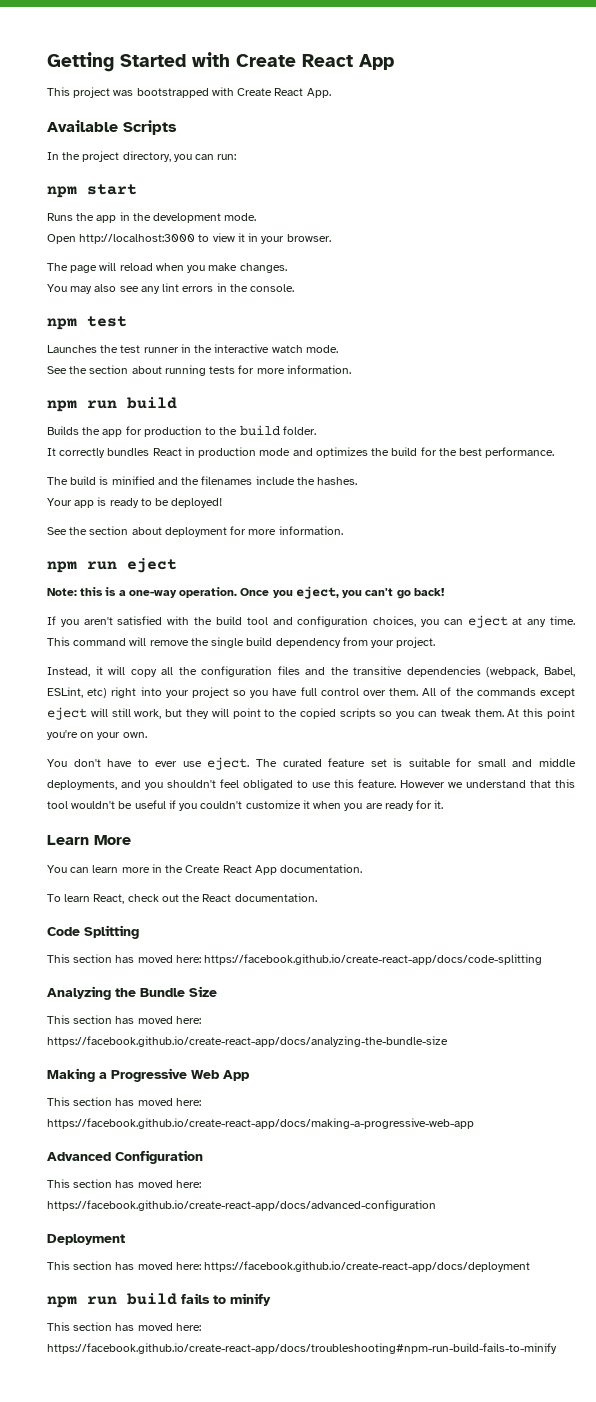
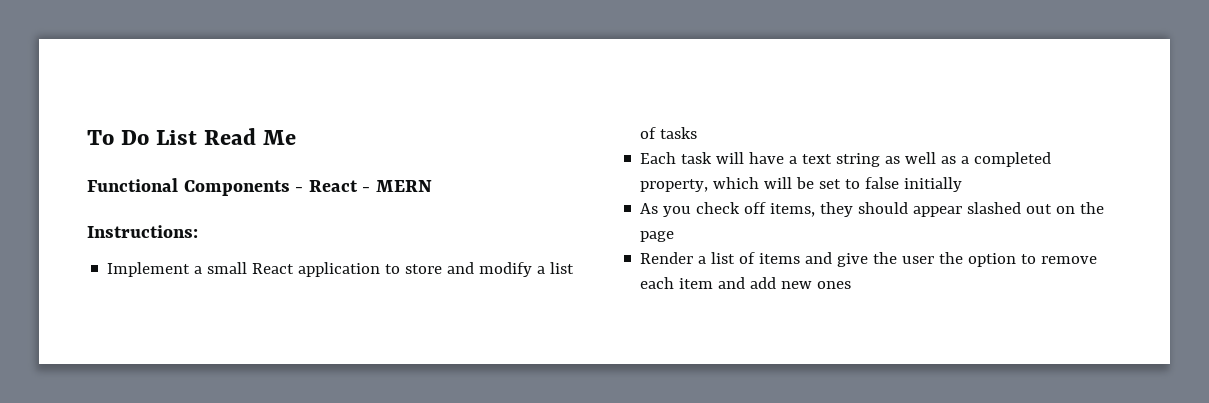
- Getting Started with Create React App
- This project was bootstrapped with Create React App.
- Available Scripts
- In the project directory, you can run:
- npm start
- Runs the app in the development mode.
- Open http://localhost:3000 to view it in your browser.
- The page will reload when you make changes.
- You may also see any lint errors in the console.
- npm test
- Launches the test runner in the interactive watch mode.
- See the section about running tests for more information.
- npm run build
- Builds the app for production to the build folder.
- It correctly bundles React in production mode and optimizes the build for the best performance.
- The build is minified and the filenames include the hashes.
- Your app is ready to be deployed!
- See the section about deployment for more information.
- npm run eject
- Note: this is a one-way operation. Once you eject, you can't go back!
- If you aren't satisfied with the build tool and configuration choices, you can eject at any time. This command will remove the single build dependency from your project.
- Instead, it will copy all the configuration files and the transitive dependencies (webpack, Babel, ESLint, etc) right into your project so you have full control over them. All of the commands except eject will still work, but they will point to the copied scripts so you can tweak them. At this point you're on your own.
- You don't have to ever use eject. The curated feature set is suitable for small and middle deployments, and you shouldn't feel obligated to use this feature. However we understand that this tool wouldn't be useful if you couldn't customize it when you are ready for it.
- Learn More
- You can learn more in the Create React App documentation.
- To learn React, check out the React documentation.
- Code Splitting
- This section has moved here: https://facebook.github.io/create-react-app/docs/code-splitting
- Analyzing the Bundle Size
- This section has moved here: https://facebook.github.io/create-react-app/docs/analyzing-the-bundle-size
- Making a Progressive Web App
- This section has moved here: https://facebook.github.io/create-react-app/docs/making-a-progressive-web-app
- Advanced Configuration
- This section has moved here: https://facebook.github.io/create-react-app/docs/advanced-configuration
- Deployment
- This section has moved here: https://facebook.github.io/create-react-app/docs/deployment
- npm run build fails to minify
- This section has moved here: https://facebook.github.io/create-react-app/docs/troubleshooting#npm-run-build-fails-to-minify
+ To Do List Read Me
+ Functional Components - React - MERN
+ Instructions:
+ Implement a small React application to store and modify a list of tasks
+ Each task will have a text string as well as a completed property, which will be set to false initially
+ As you check off items, they should appear slashed out on the page
+ Render a list of items and give the user the option to remove each item and add new ones

